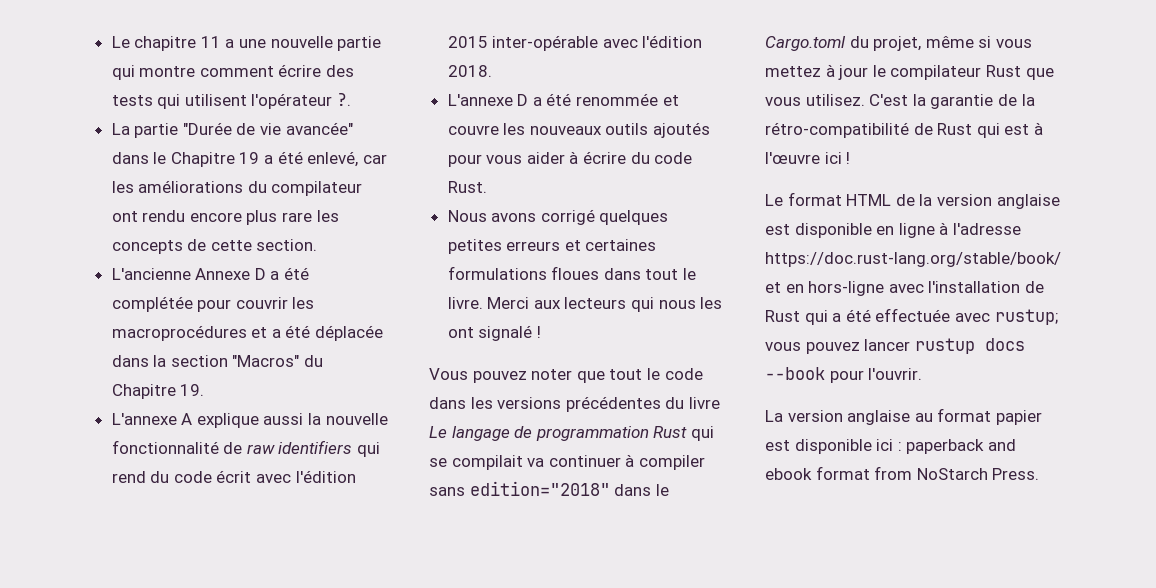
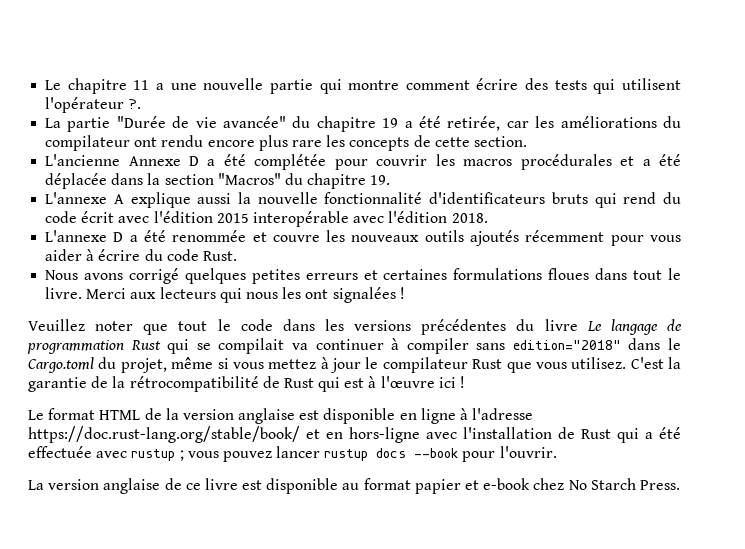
- La partie "Durée de vie avancée" dans le Chapitre 19 a été enlevé, car les améliorations du compilateur ont rendu encore plus rare les concepts de cette section.
+ La partie "Durée de vie avancée" du chapitre 19 a été retirée, car les améliorations du compilateur ont rendu encore plus rare les concepts de cette section.
- L'ancienne Annexe D a été complétée pour couvrir les macroprocédures et a été déplacée dans la section "Macros" du Chapitre 19.
+ L'ancienne Annexe D a été complétée pour couvrir les macros procédurales et a été déplacée dans la section "Macros" du chapitre 19.
- L'annexe A explique aussi la nouvelle fonctionnalité de raw identifiers qui rend du code écrit avec l'édition 2015 inter-opérable avec l'édition 2018.
+ L'annexe A explique aussi la nouvelle fonctionnalité d'identificateurs bruts qui rend du code écrit avec l'édition 2015 interopérable avec l'édition 2018.
- L'annexe D a été renommée et couvre les nouveaux outils ajoutés pour vous aider à écrire du code Rust.
+ L'annexe D a été renommée et couvre les nouveaux outils ajoutés récemment pour vous aider à écrire du code Rust.
- Merci aux lecteurs qui nous les ont signalé !
- Vous pouvez noter que tout le code dans les versions précédentes du livre Le langage de programmation Rust qui se compilait va continuer à compiler sans edition="2018" dans le Cargo.toml du projet, même si vous mettez à jour le compilateur Rust que vous utilisez.
+ Merci aux lecteurs qui nous les ont signalées !
+ Veuillez noter que tout le code dans les versions précédentes du livre Le langage de programmation Rust qui se compilait va continuer à compiler sans edition="2018" dans le Cargo.toml du projet, même si vous mettez à jour le compilateur Rust que vous utilisez.
- C'est la garantie de la rétro-compatibilité de Rust qui est à l'œuvre ici !
+ C'est la garantie de la rétrocompatibilité de Rust qui est à l'œuvre ici !
- Le format HTML de la version anglaise est disponible en ligne à l'adresse https://doc.rust-lang.org/stable/book/ et en hors-ligne avec l'installation de Rust qui a été effectuée avec rustup; vous pouvez lancer rustup docs --book pour l'ouvrir.
+ Le format HTML de la version anglaise est disponible en ligne à l'adresse https://doc.rust-lang.org/stable/book/ et en hors-ligne avec l'installation de Rust qui a été effectuée avec rustup ; vous pouvez lancer rustup docs --book pour l'ouvrir.
- La version anglaise au format papier est disponible ici : paperback and ebook format from NoStarch Press.
+ La version anglaise de ce livre est disponible au format papier et e-book chez No Starch Press.

